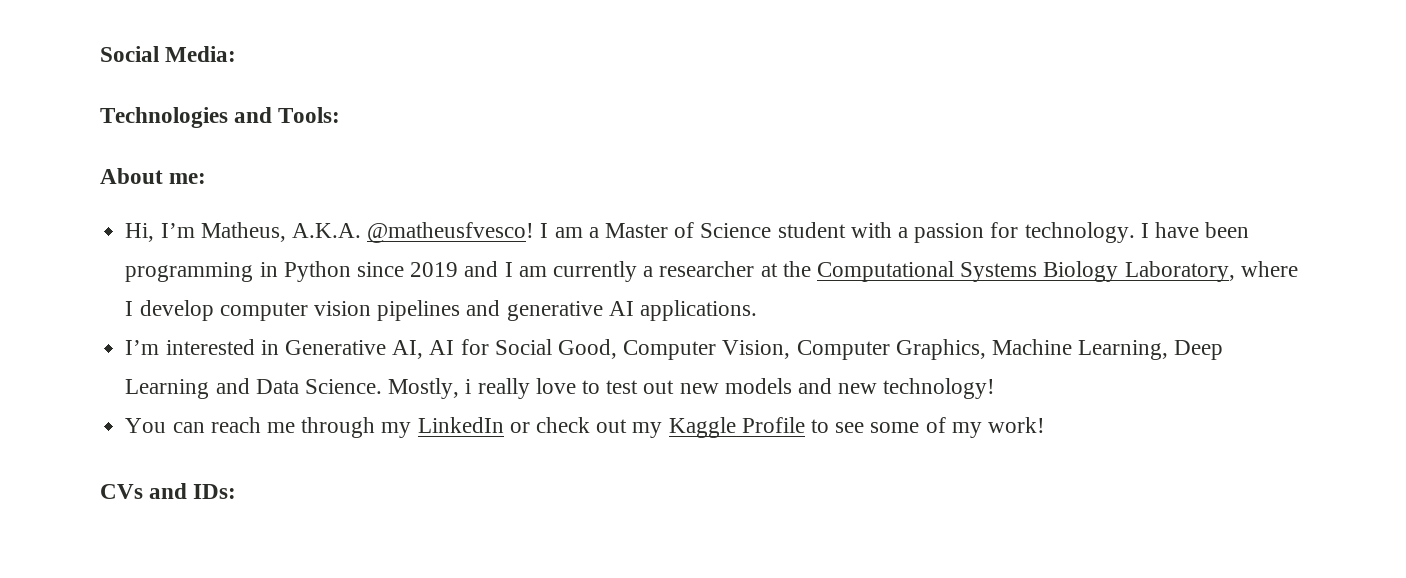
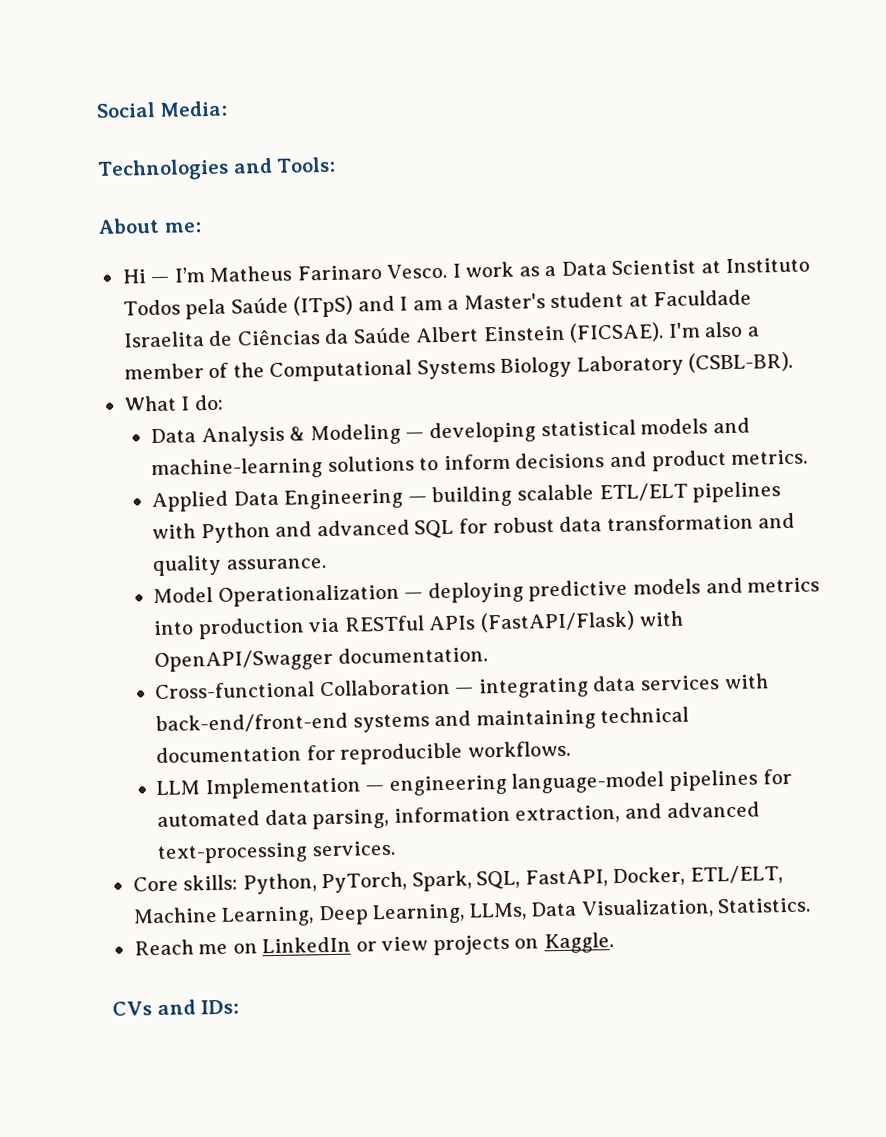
- Hi, I’m Matheus, A.K.A. @matheusfvesco! I am a Master of Science student with a passion for technology. I have been programming in Python since 2019 and I am currently a researcher at the Computational Systems Biology Laboratory, where I develop computer vision pipelines and generative AI applications.
- I’m interested in Generative AI, AI for Social Good, Computer Vision, Computer Graphics, Machine Learning, Deep Learning and Data Science. Mostly, i really love to test out new models and new technology!
- You can reach me through my LinkedIn or check out my Kaggle Profile to see some of my work!
+ Hi — I’m Matheus Farinaro Vesco. I work as a Data Scientist at Instituto Todos pela Saúde (ITpS) and I am a Master's student at Faculdade Israelita de Ciências da Saúde Albert Einstein (FICSAE). I'm also a member of the Computational Systems Biology Laboratory (CSBL-BR).
+ What I do:
+ Data Analysis & Modeling — developing statistical models and machine-learning solutions to inform decisions and product metrics.
+ Applied Data Engineering — building scalable ETL/ELT pipelines with Python and advanced SQL for robust data transformation and quality assurance.
+ Model Operationalization — deploying predictive models and metrics into production via RESTful APIs (FastAPI/Flask) with OpenAPI/Swagger documentation.
+ Cross-functional Collaboration — integrating data services with back-end/front-end systems and maintaining technical documentation for reproducible workflows.
+ LLM Implementation — engineering language-model pipelines for automated data parsing, information extraction, and advanced text-processing services.
+ Core skills: Python, PyTorch, Spark, SQL, FastAPI, Docker, ETL/ELT, Machine Learning, Deep Learning, LLMs, Data Visualization, Statistics.
+ Reach me on LinkedIn or view projects on Kaggle.

